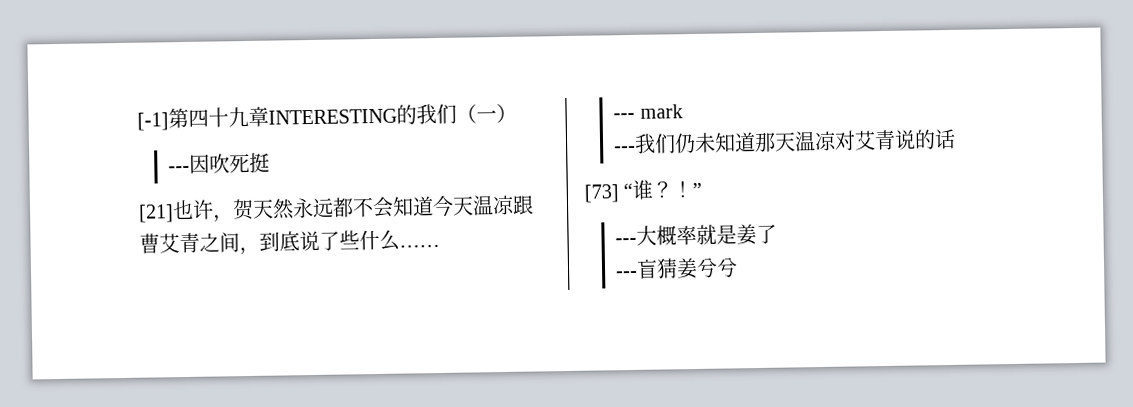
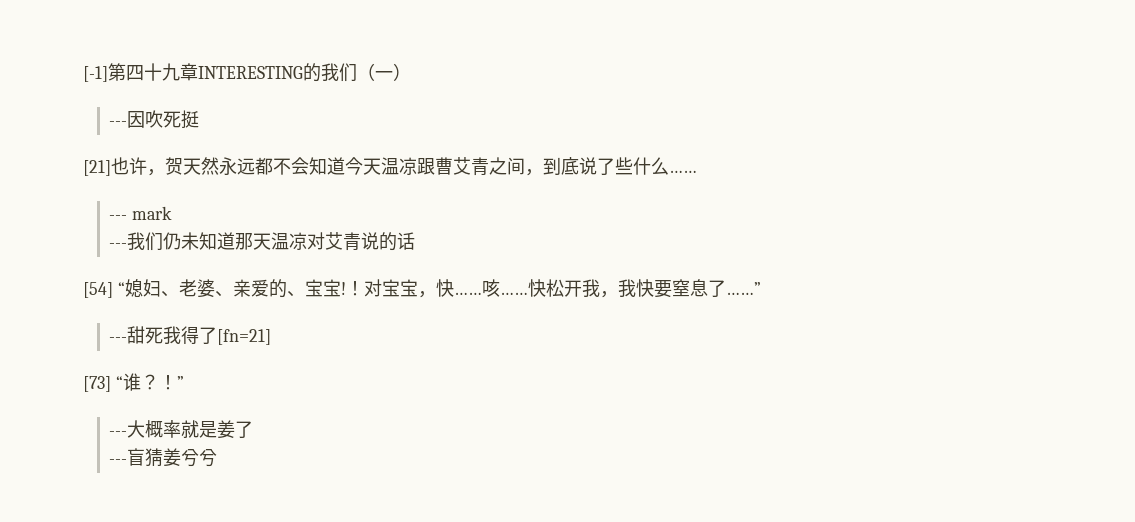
+ [54] “媳妇、老婆、亲爱的、宝宝!！对宝宝，快……咳……快松开我，我快要窒息了……”
+ ---甜死我得了[fn=21]

